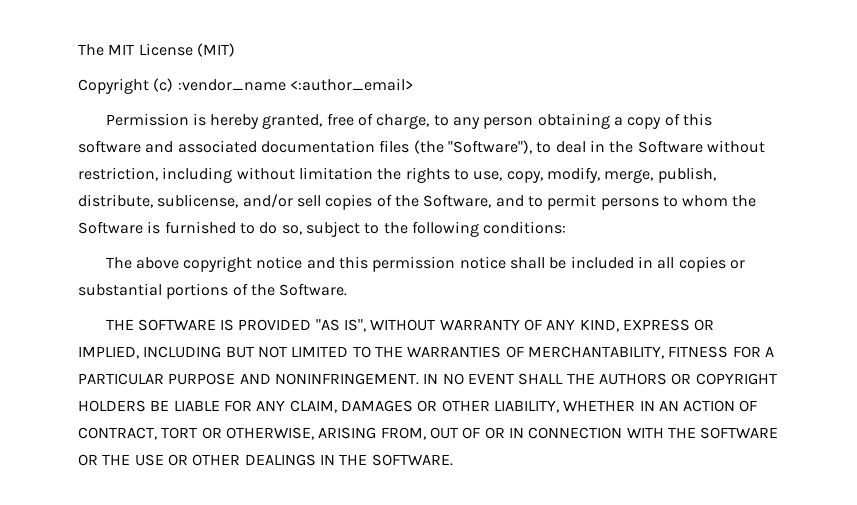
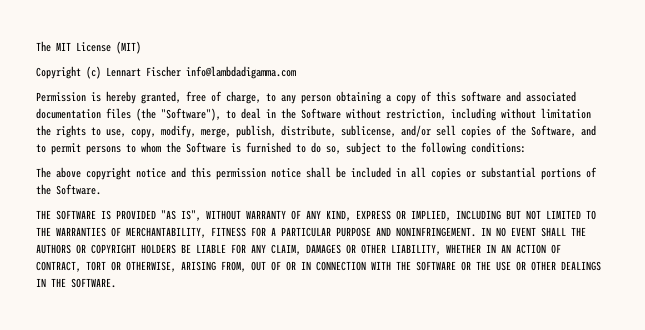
- Copyright (c) :vendor_name <:author_email>
+ Copyright (c) Lennart Fischer info@lambdadigamma.com

